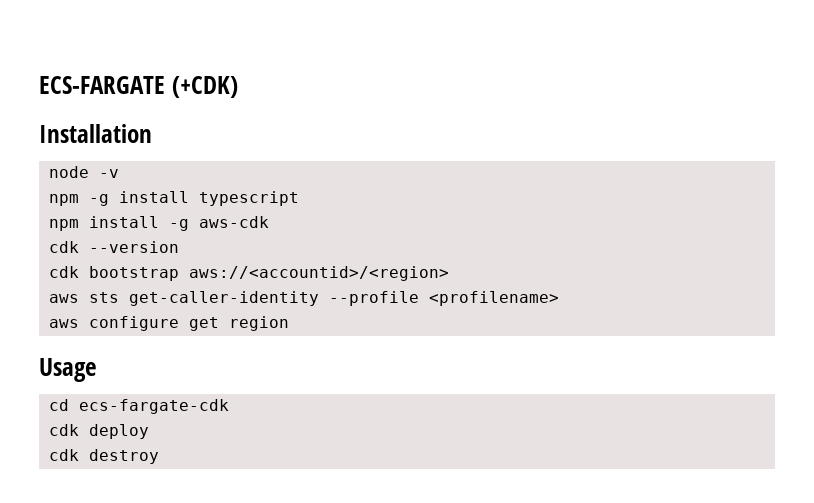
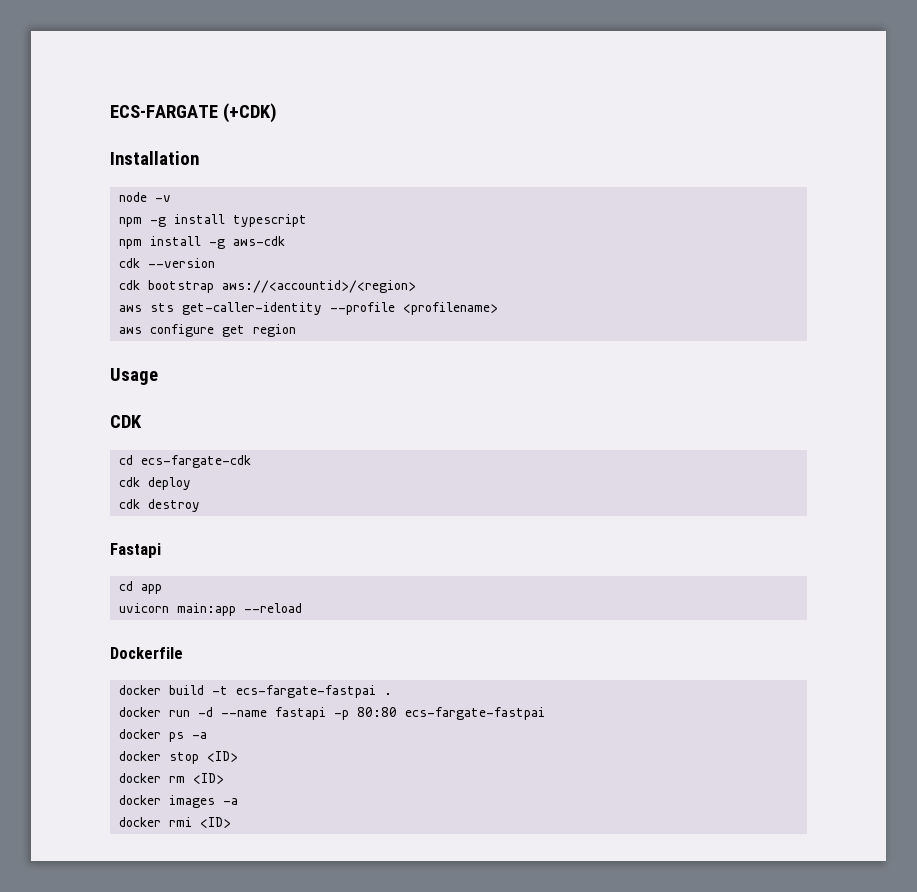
+ CDK
+ Fastapi
+ cd app
+ uvicorn main:app --reload
+ Dockerfile
+ docker build -t ecs-fargate-fastpai .
+ docker run -d --name fastapi -p 80:80 ecs-fargate-fastpai
+ docker ps -a
+ docker stop <ID>
+ docker rm <ID>
+ docker images -a
+ docker rmi <ID>

